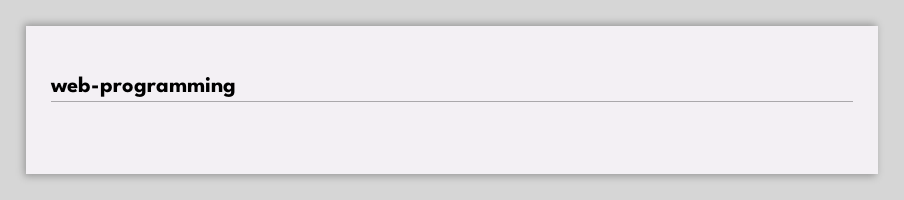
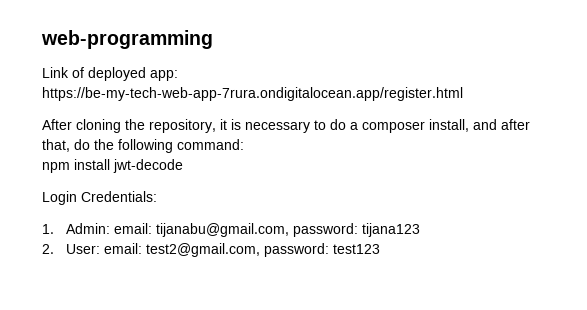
+ Link of deployed app: https://be-my-tech-web-app-7rura.ondigitalocean.app/register.html
+ After cloning the repository, it is necessary to do a composer install, and after that, do the following command:
+ npm install jwt-decode
+ Login Credentials:
+ 1. Admin: email: tijanabu@gmail.com, password: tijana123
+ 2. User: email: test2@gmail.com, password: test123

